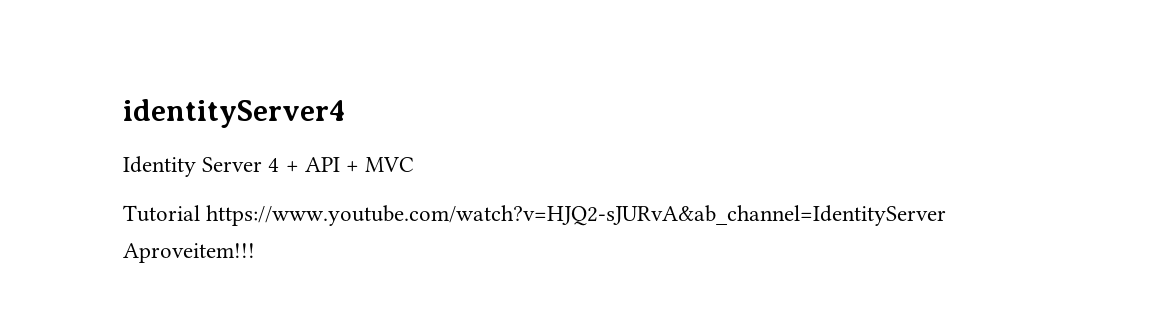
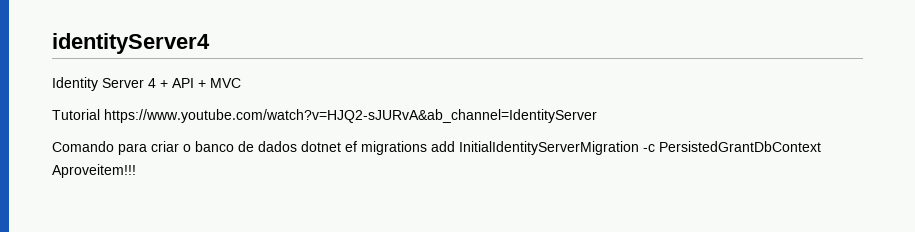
+ Comando para criar o banco de dados dotnet ef migrations add InitialIdentityServerMigration -c PersistedGrantDbContext

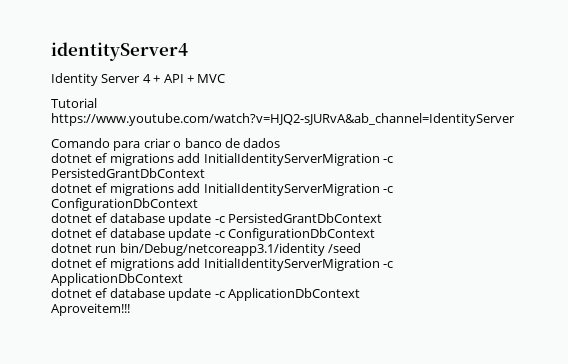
- Comando para criar o banco de dados dotnet ef migrations add InitialIdentityServerMigration -c PersistedGrantDbContext
+ Comando para criar o banco de dados
+ dotnet ef migrations add InitialIdentityServerMigration -c PersistedGrantDbContext
+ dotnet ef migrations add InitialIdentityServerMigration -c ConfigurationDbContext
+ dotnet ef database update -c PersistedGrantDbContext
+ dotnet ef database update -c ConfigurationDbContext
+ dotnet run bin/Debug/netcoreapp3.1/identity /seed
+ dotnet ef migrations add InitialIdentityServerMigration -c ApplicationDbContext
+ dotnet ef database update -c ApplicationDbContext

